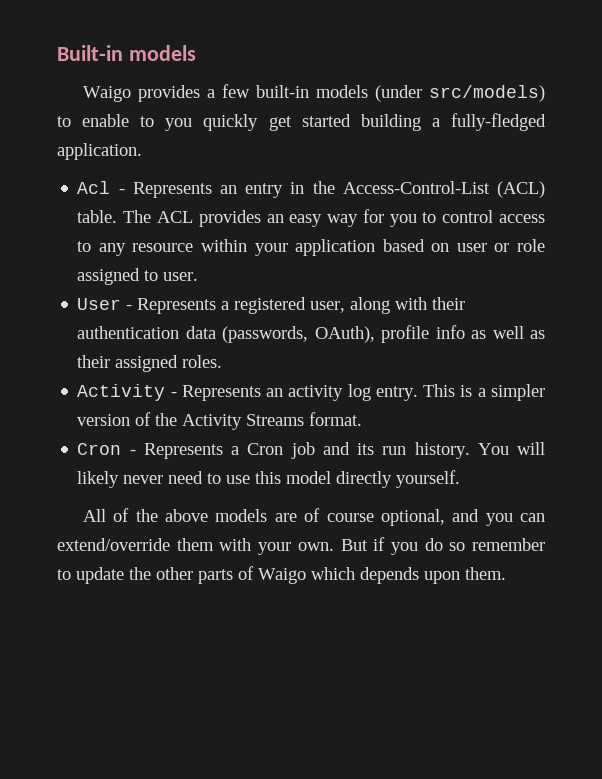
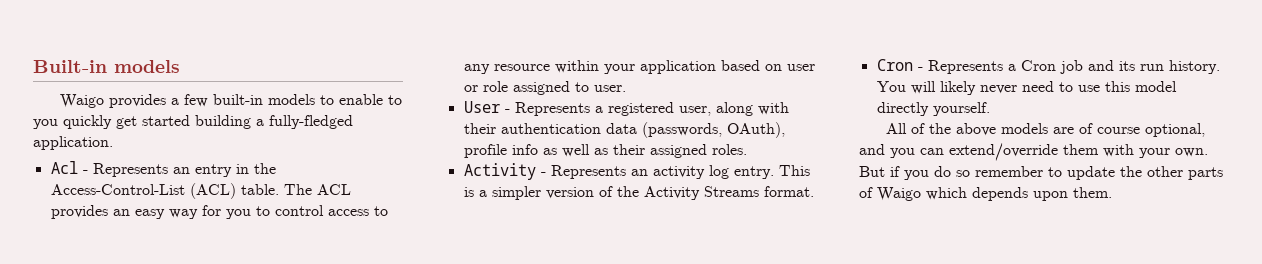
- Waigo provides a few built-in models (under src/models) to enable to you quickly get started building a fully-fledged application.
+ Waigo provides a few built-in models to enable to you quickly get started building a fully-fledged application.

